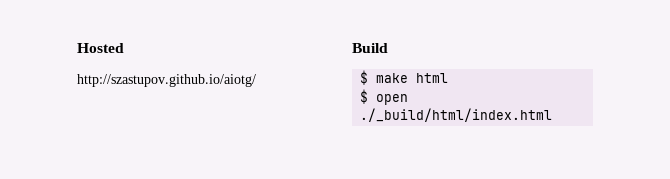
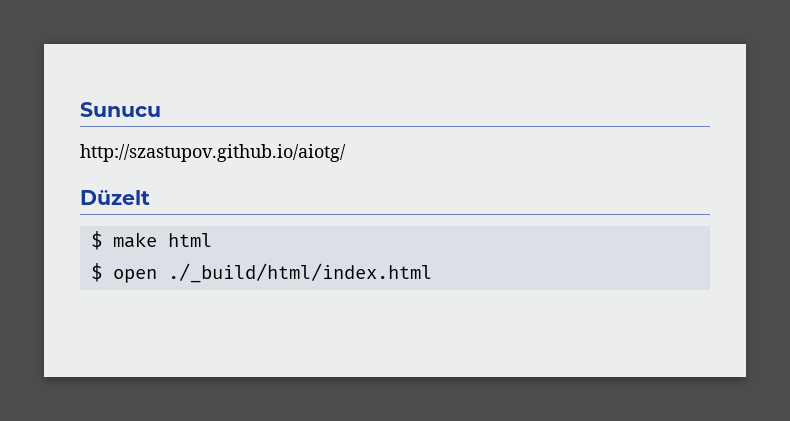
- Hosted
+ Sunucu
- Build
+ Düzelt

